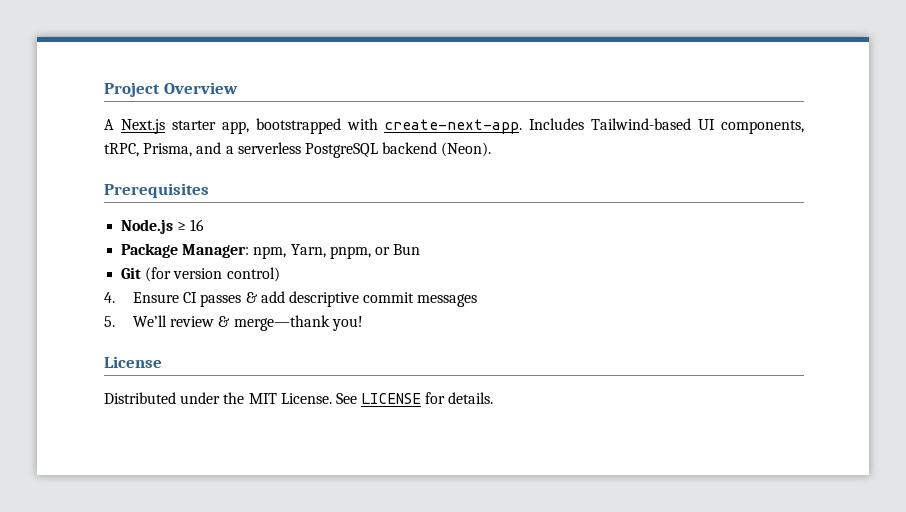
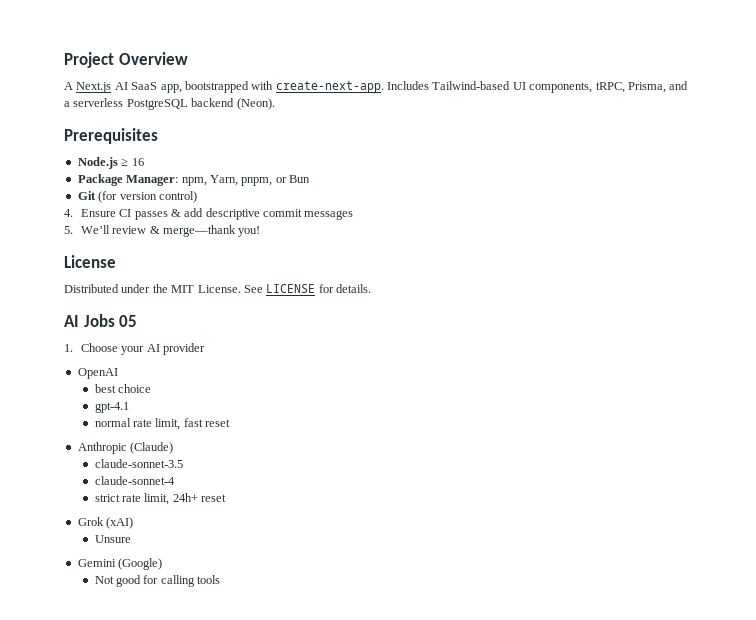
- A Next.js starter app, bootstrapped with create-next-app.
+ A Next.js AI SaaS app, bootstrapped with create-next-app.
+ AI Jobs 05
+ 1. Choose your AI provider
+ OpenAI
+ best choice
+ gpt-4.1
+ normal rate limit, fast reset
+ Anthropic (Claude)
+ claude-sonnet-3.5
+ claude-sonnet-4
+ strict rate limit, 24h+ reset
+ Grok (xAI)
+ Unsure
+ Gemini (Google)
+ Not good for calling tools

